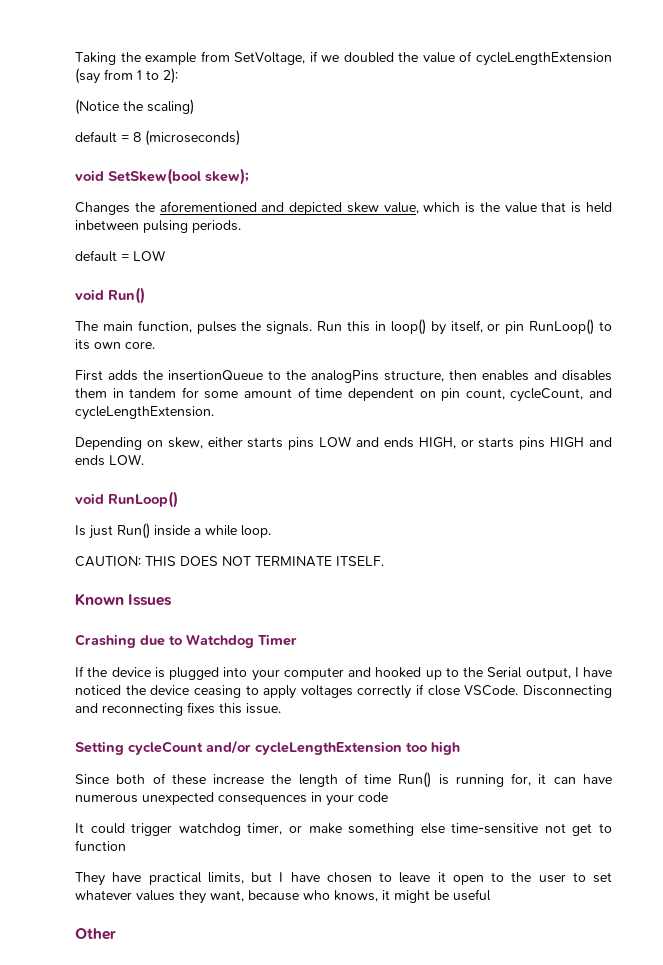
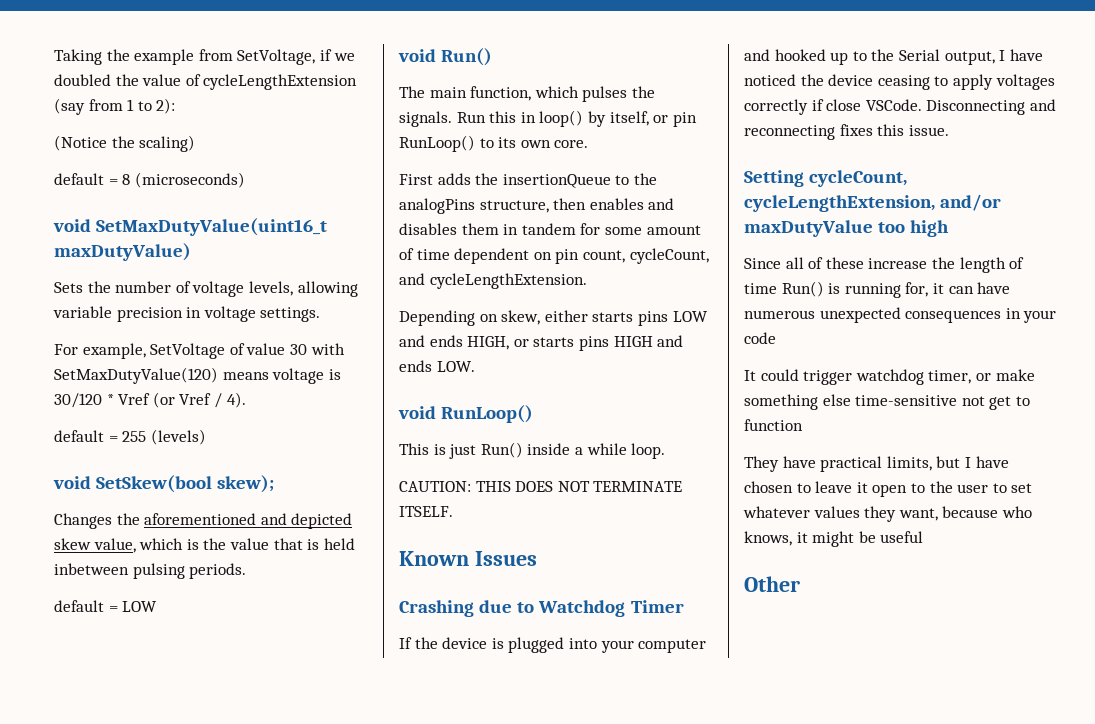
+ void SetMaxDutyValue(uint16_t maxDutyValue)
+ Sets the number of voltage levels, allowing variable precision in voltage settings.
+ For example, SetVoltage of value 30 with SetMaxDutyValue(120) means voltage is 30/120 * Vref (or Vref / 4).
+ default = 255 (levels)
- The main function, pulses the signals.
+ The main function, which pulses the signals.
- Is just Run() inside a while loop.
+ This is just Run() inside a while loop.
- Setting cycleCount and/or cycleLengthExtension too high
+ Setting cycleCount, cycleLengthExtension, and/or maxDutyValue too high
- Since both of these increase the length of time Run() is running for, it can have numerous unexpected consequences in your code
+ Since all of these increase the length of time Run() is running for, it can have numerous unexpected consequences in your code

